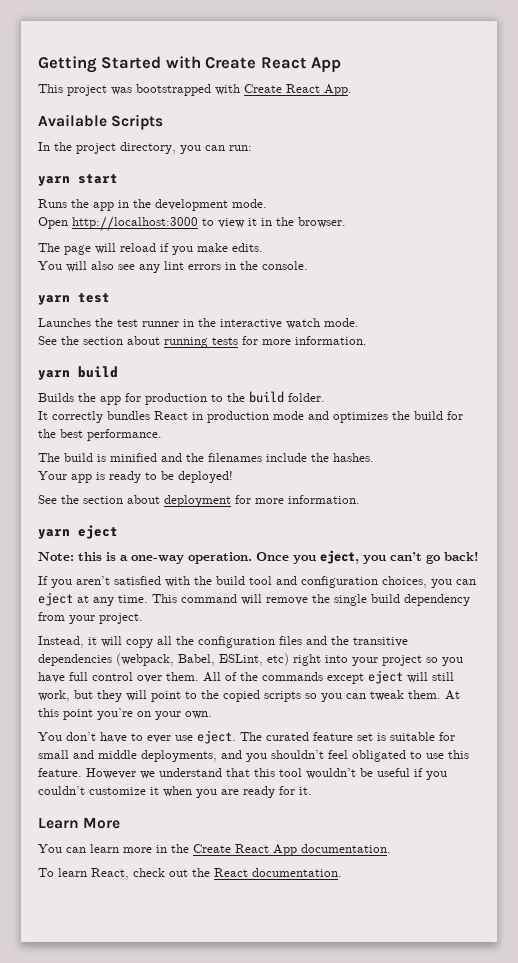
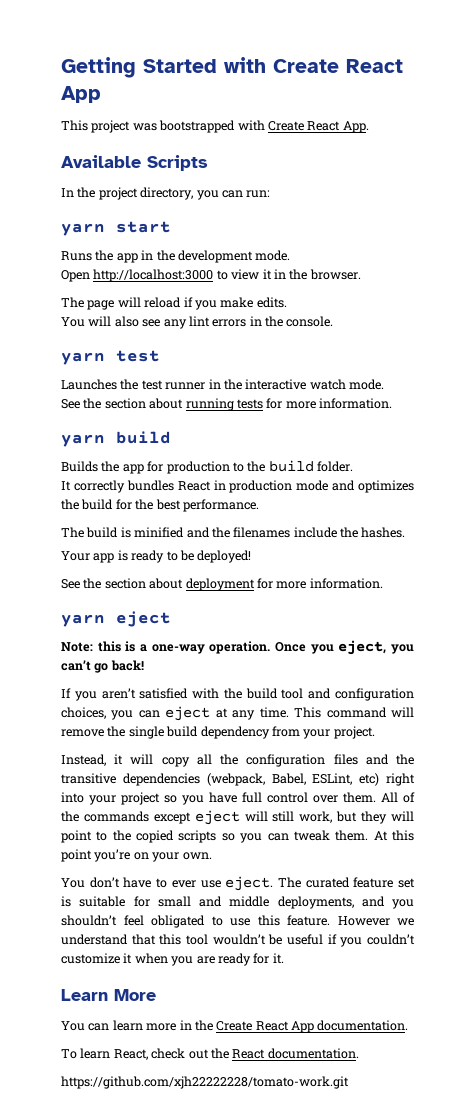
+ https://github.com/xjh22222228/tomato-work.git

